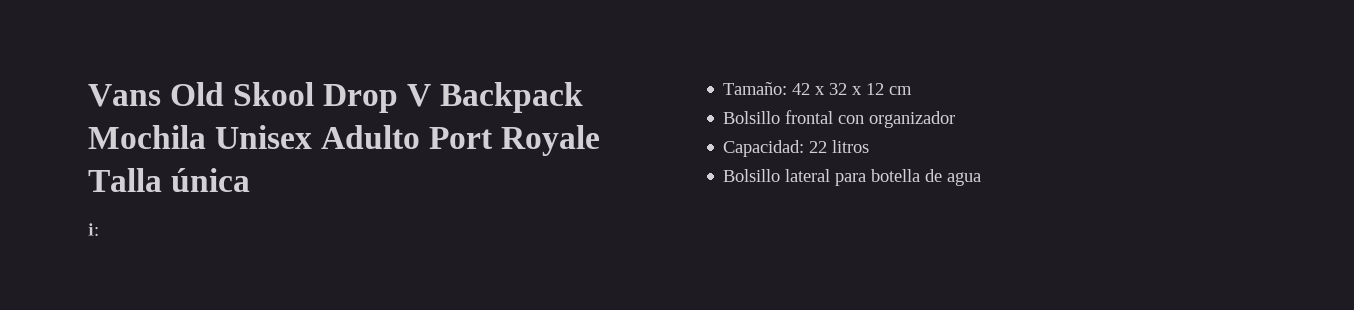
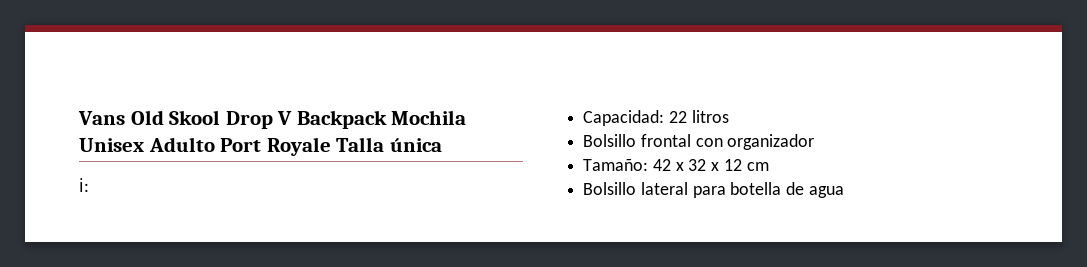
+ Capacidad: 22 litros
+ Bolsillo frontal con organizador
- Bolsillo frontal con organizador
- Capacidad: 22 litros

